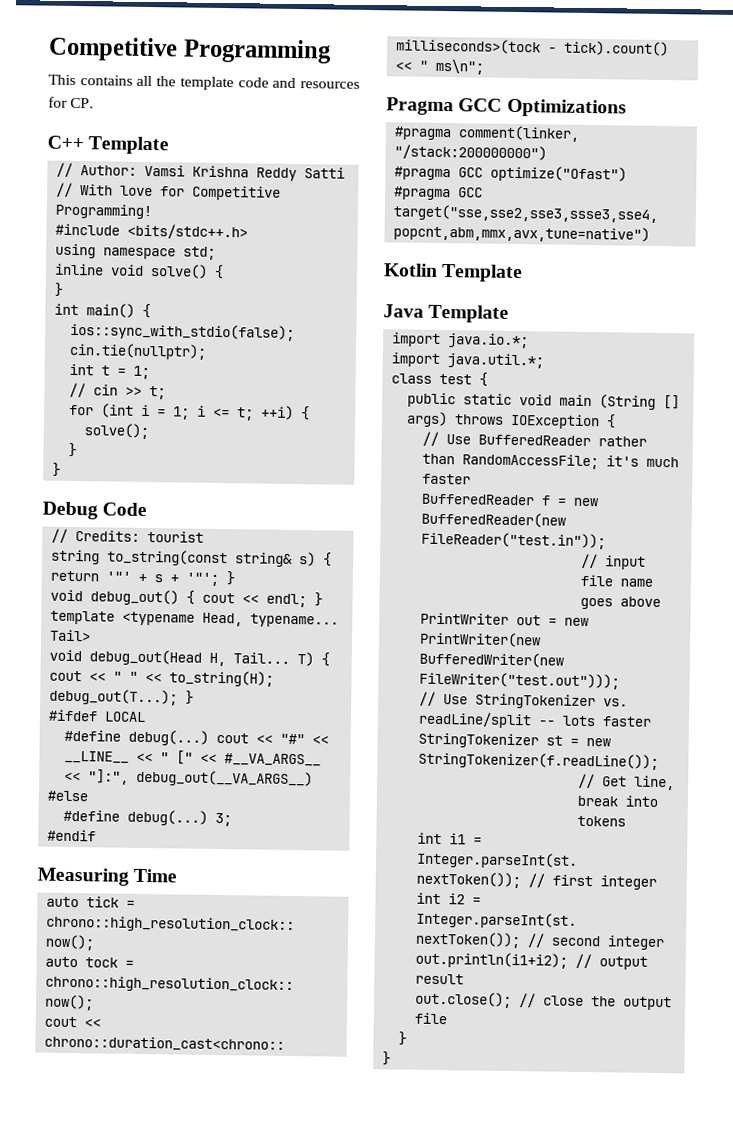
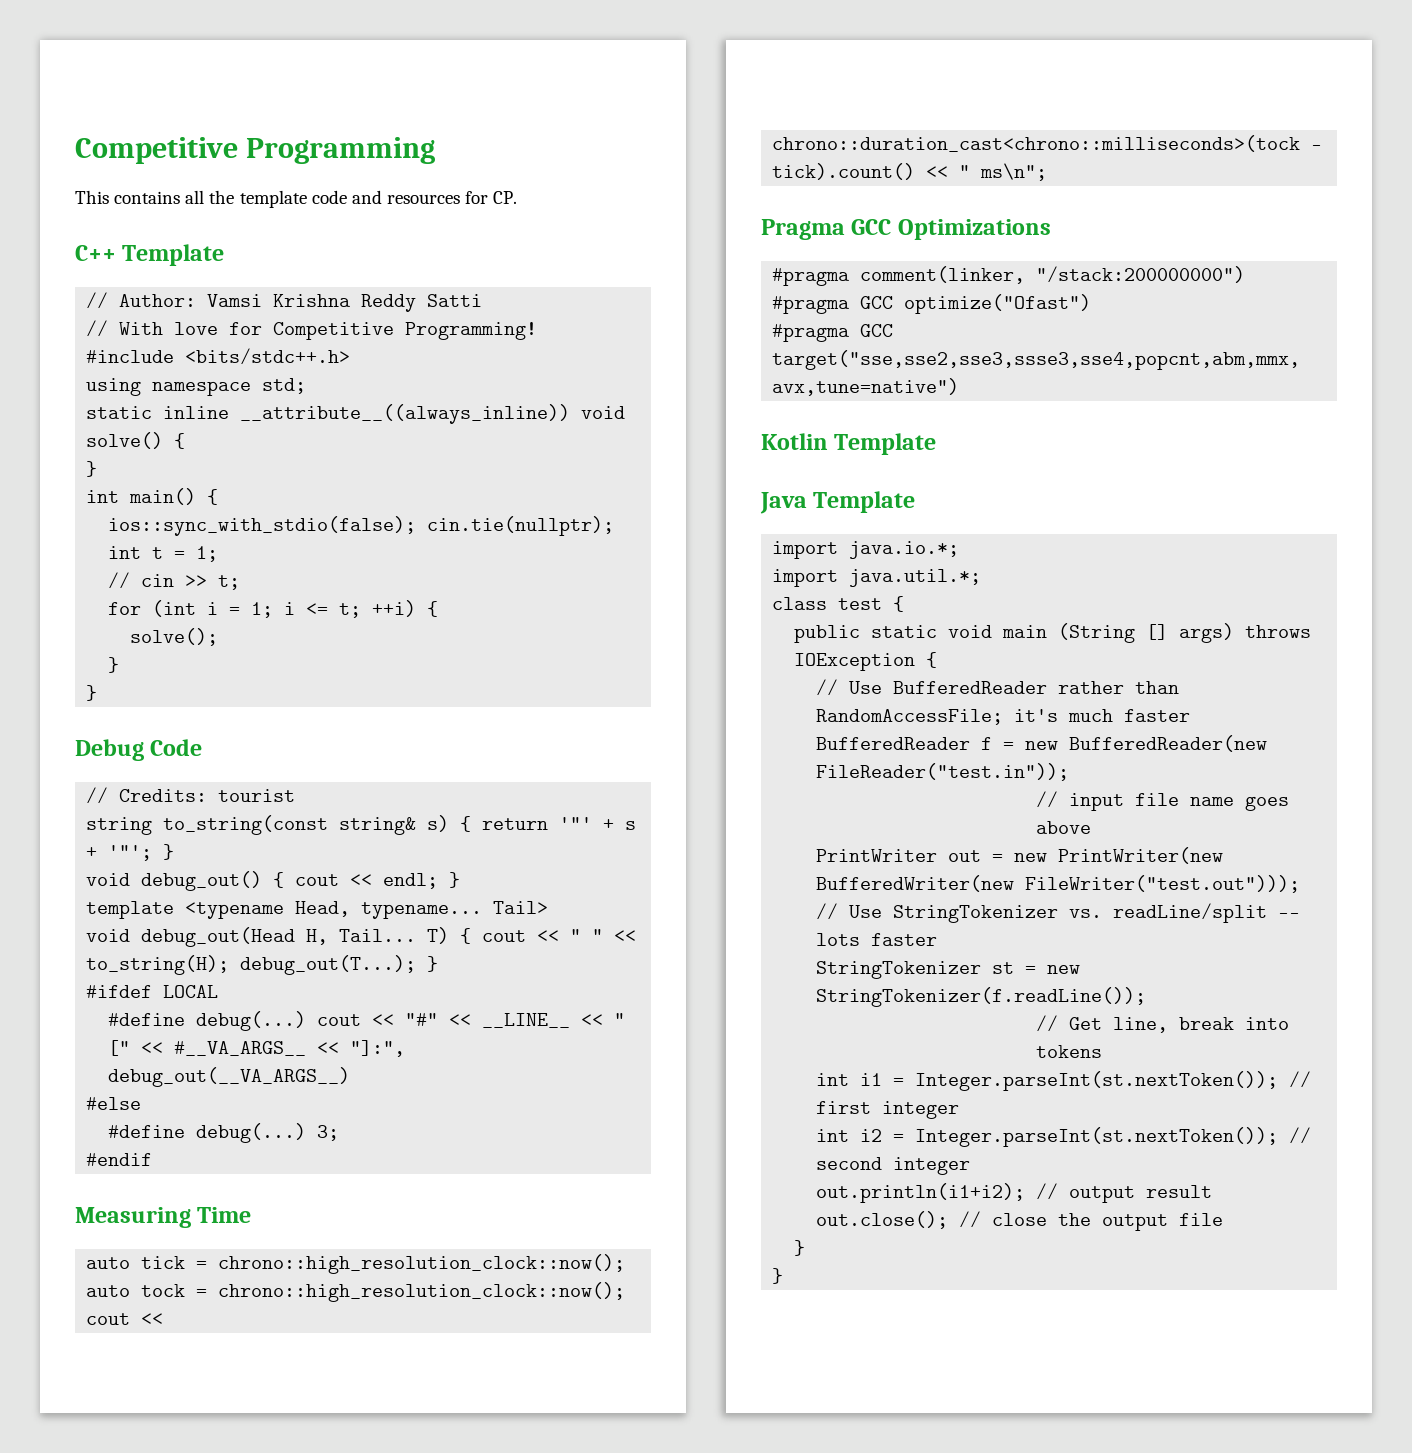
- inline void solve() {
+ static inline __attribute__((always_inline)) void solve() {

